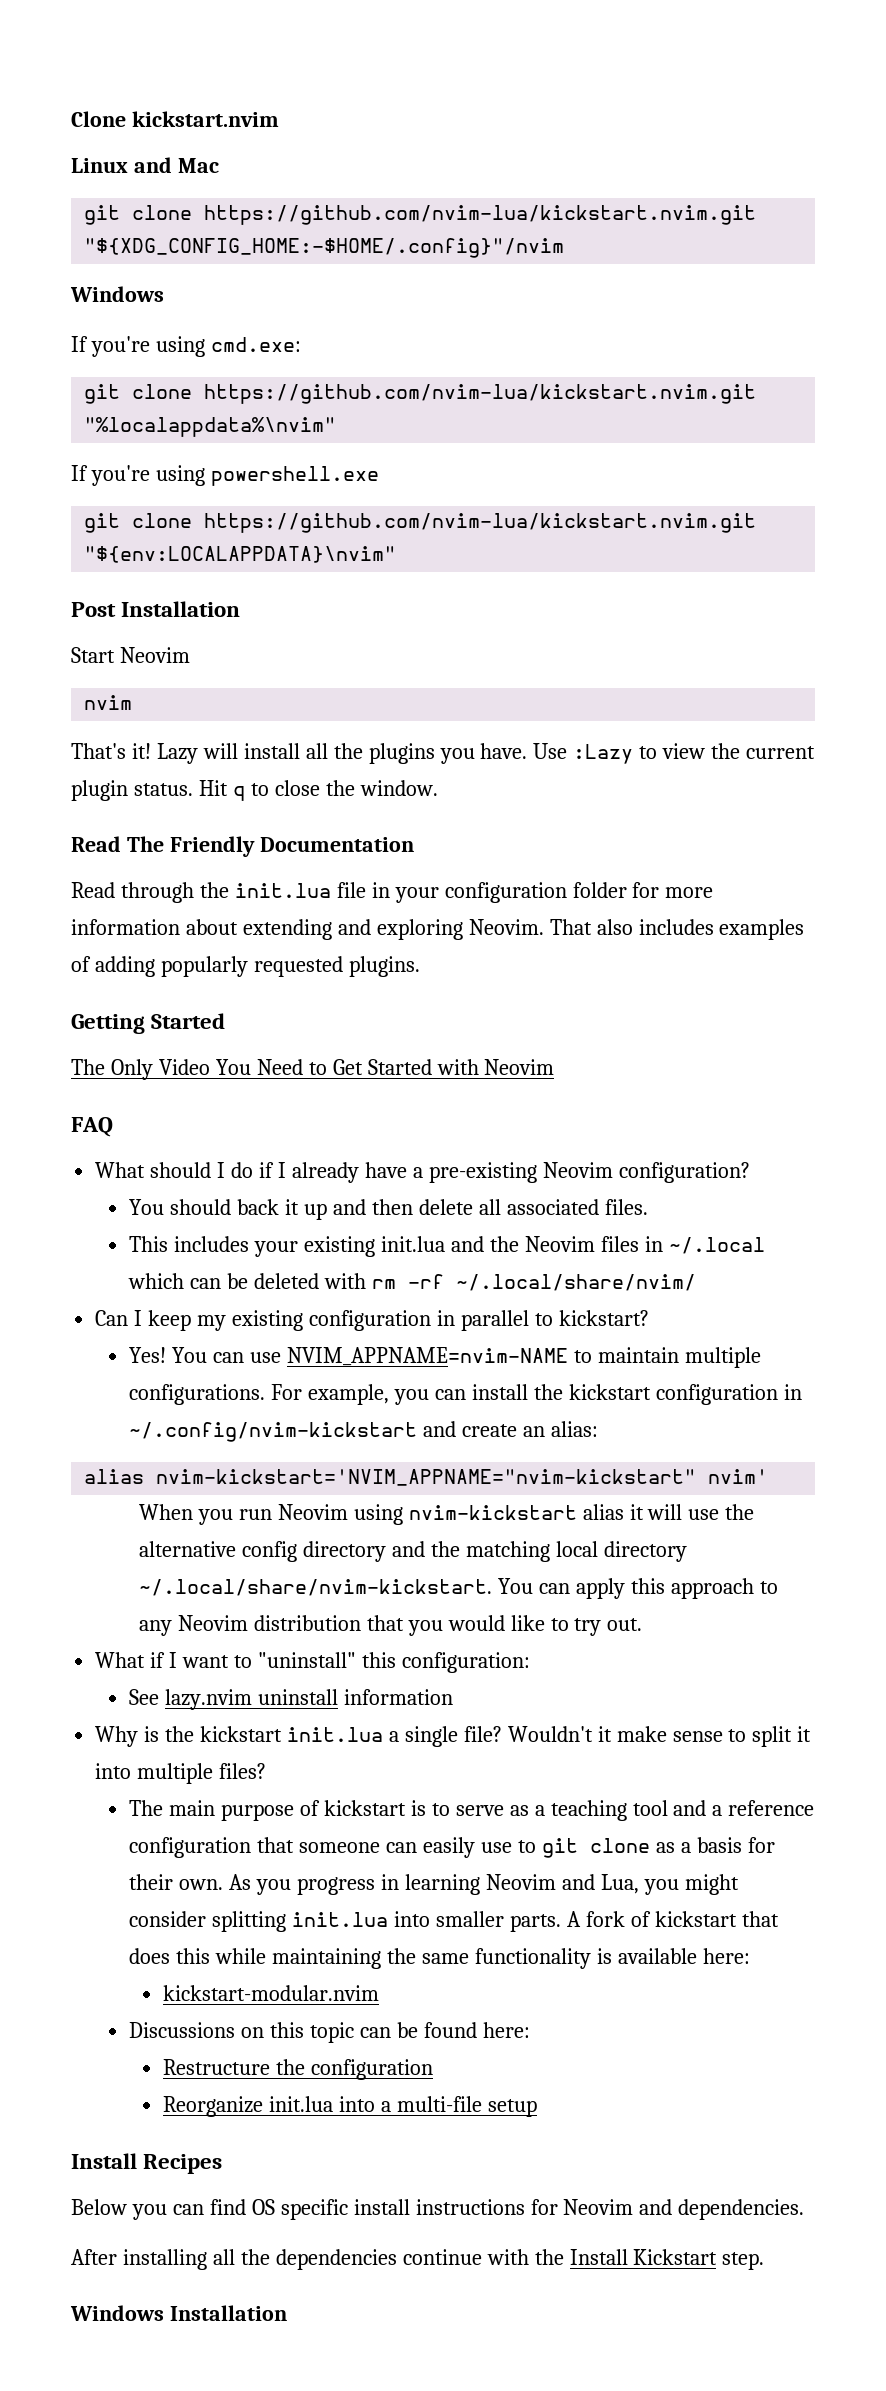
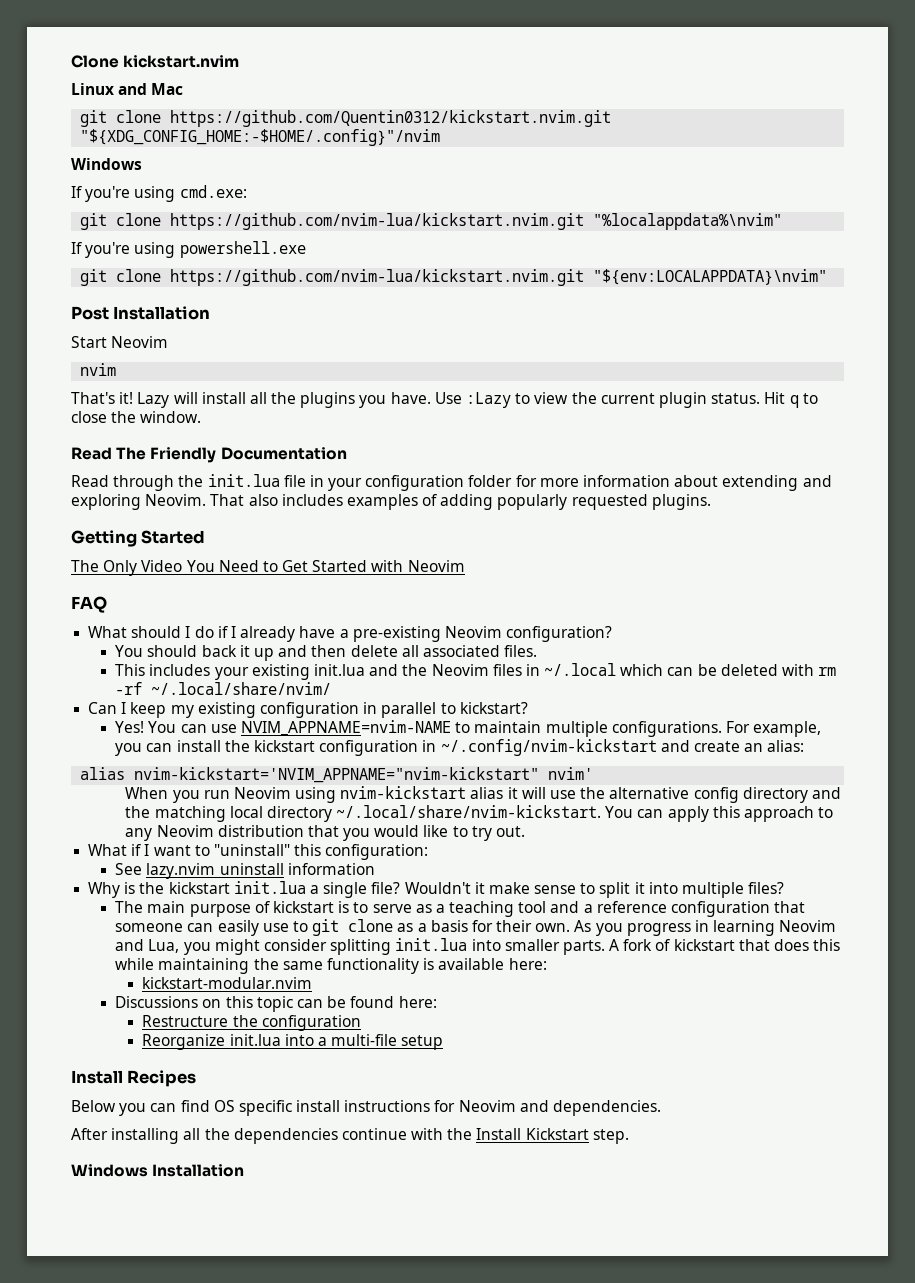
- git clone https://github.com/nvim-lua/kickstart.nvim.git "${XDG_CONFIG_HOME:-$HOME/.config}"/nvim
+ git clone https://github.com/Quentin0312/kickstart.nvim.git "${XDG_CONFIG_HOME:-$HOME/.config}"/nvim

